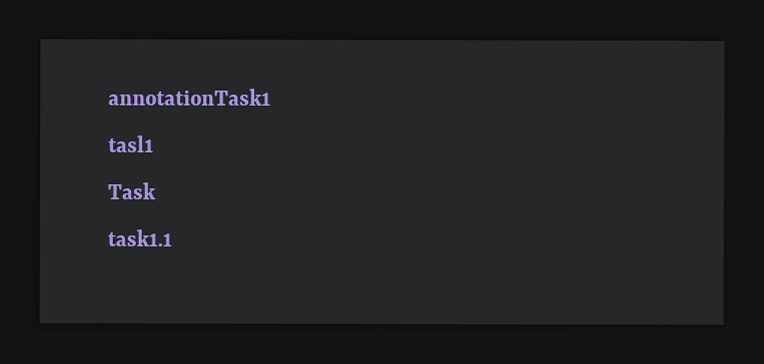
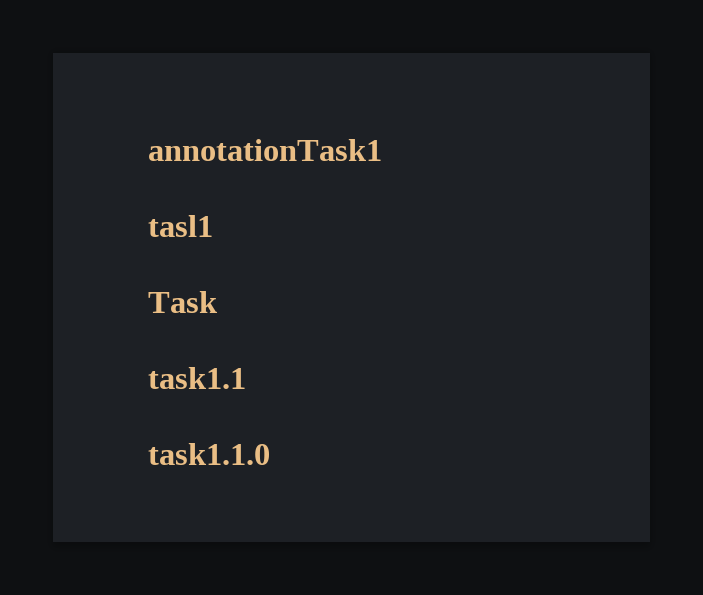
+ task1.1.0

